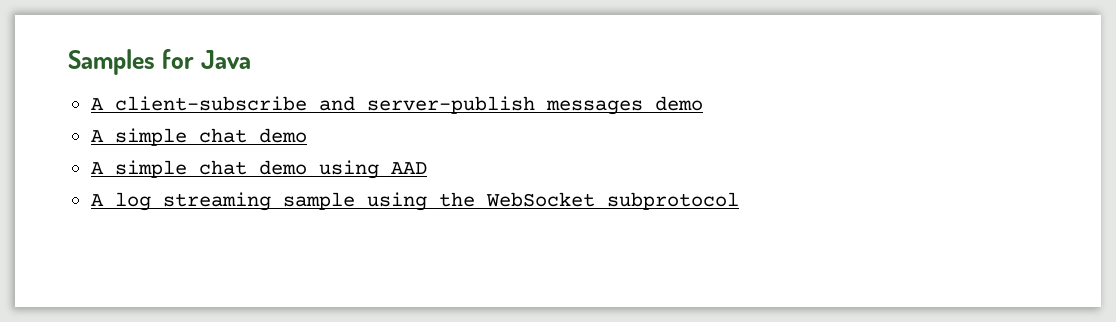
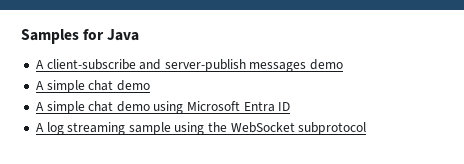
- A simple chat demo using AAD
+ A simple chat demo using Microsoft Entra ID

